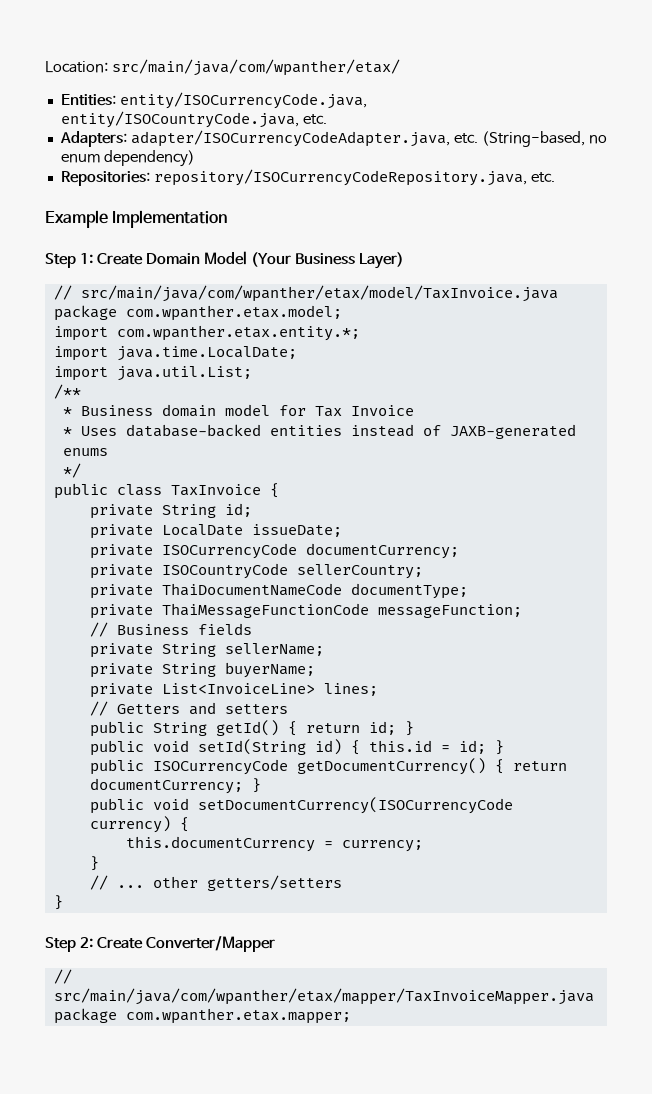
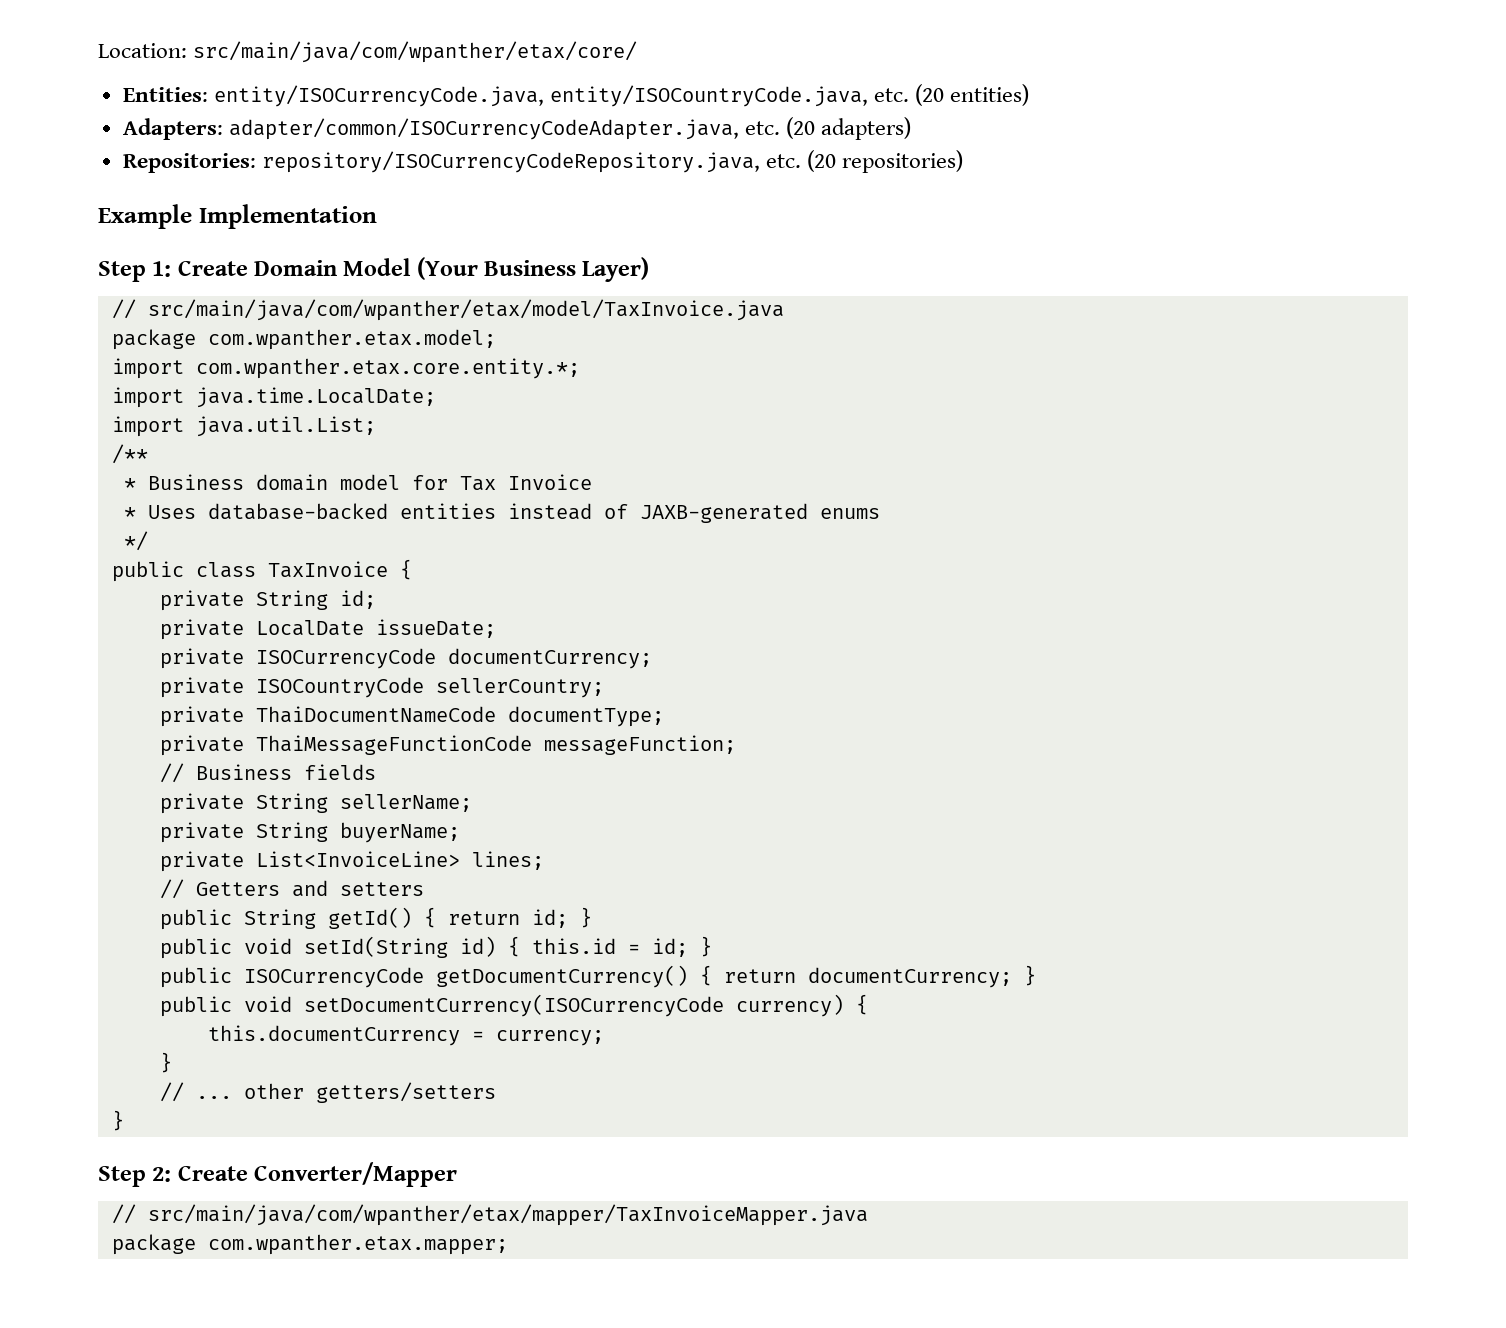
- Location: src/main/java/com/wpanther/etax/
+ Location: src/main/java/com/wpanther/etax/core/
- Entities: entity/ISOCurrencyCode.java, entity/ISOCountryCode.java, etc.
+ Entities: entity/ISOCurrencyCode.java, entity/ISOCountryCode.java, etc. (20 entities)
- Adapters: adapter/ISOCurrencyCodeAdapter.java, etc. (String-based, no enum dependency)
+ Adapters: adapter/common/ISOCurrencyCodeAdapter.java, etc. (20 adapters)
- Repositories: repository/ISOCurrencyCodeRepository.java, etc.
+ Repositories: repository/ISOCurrencyCodeRepository.java, etc. (20 repositories)
- import com.wpanther.etax.entity.*;
+ import com.wpanther.etax.core.entity.*;

